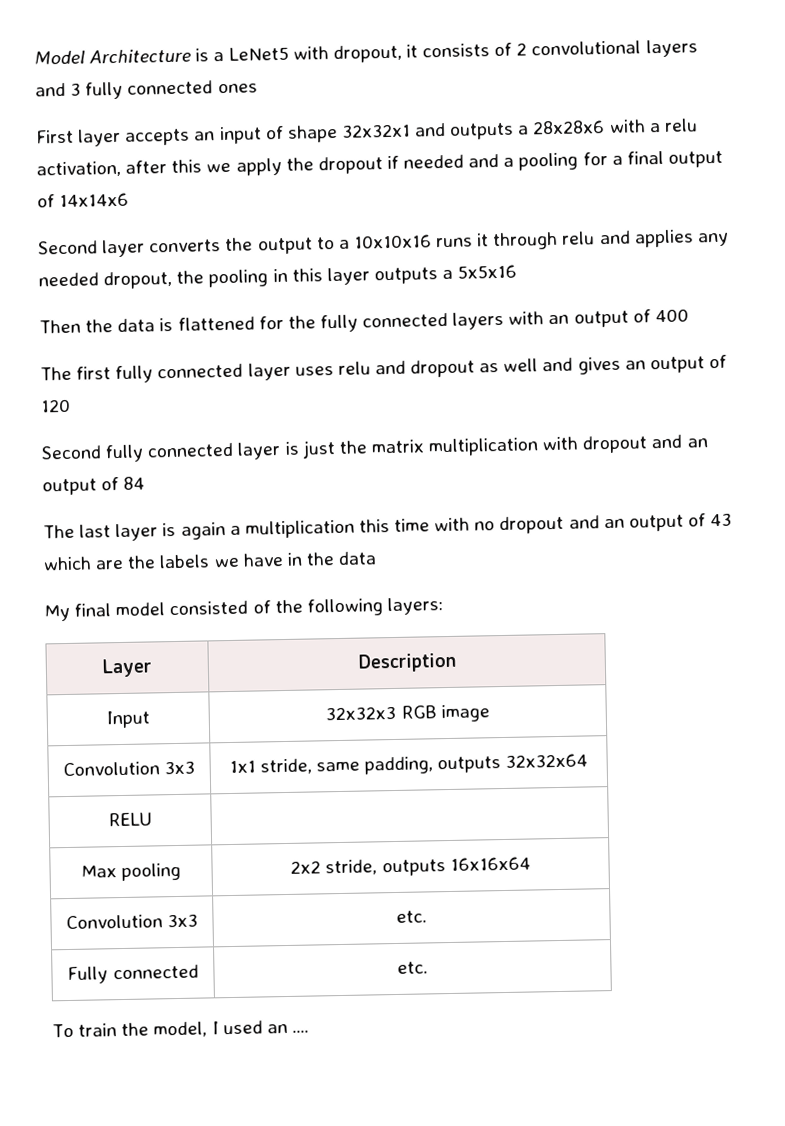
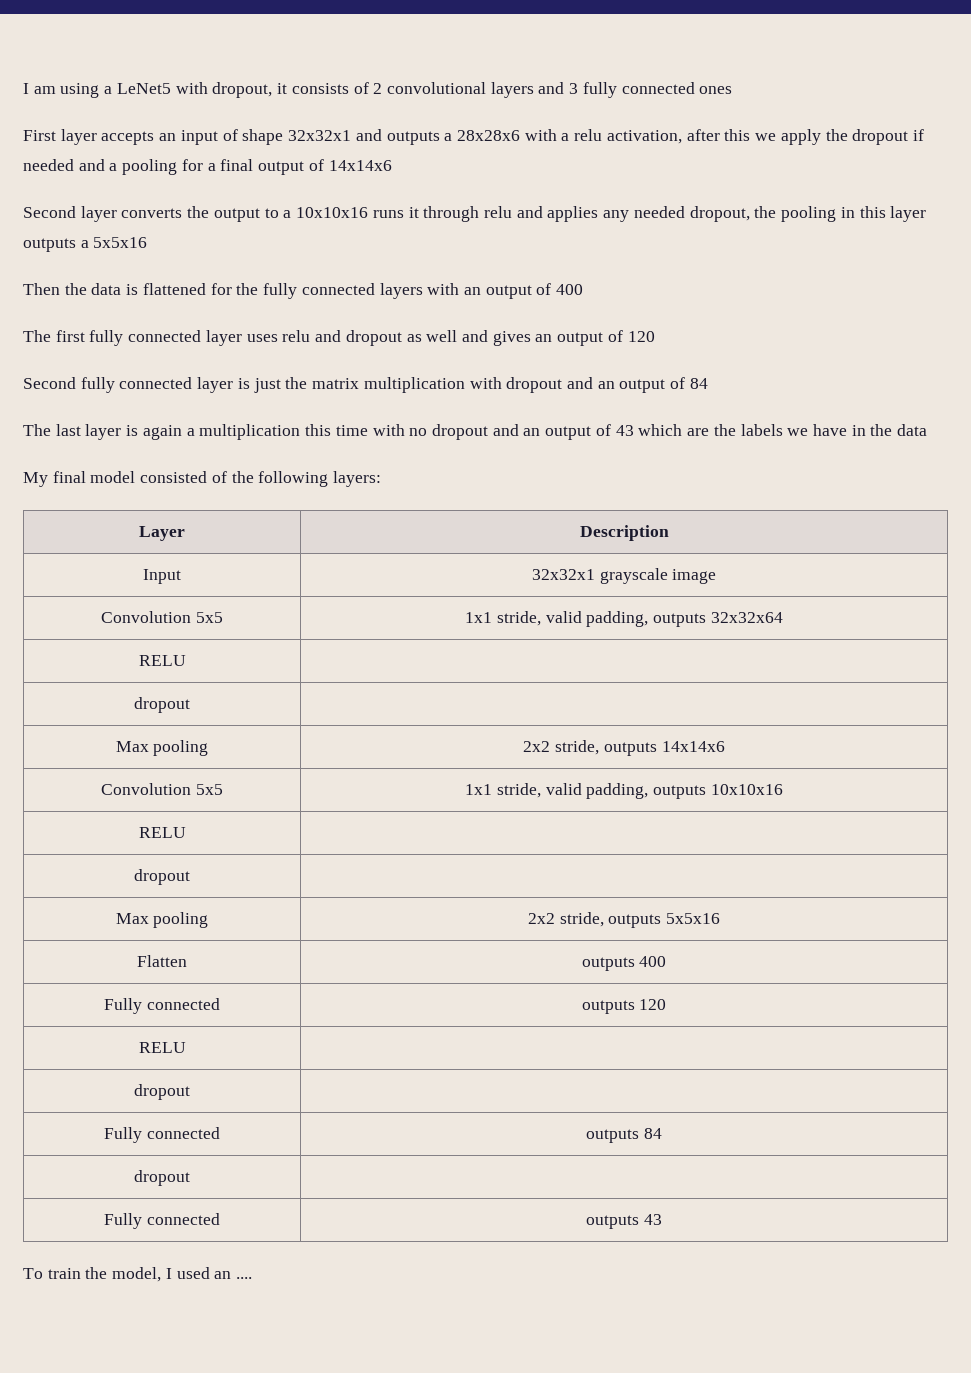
- Model Architecture is a LeNet5 with dropout, it consists of 2 convolutional layers and 3 fully connected ones
+ I am using a LeNet5 with dropout, it consists of 2 convolutional layers and 3 fully connected ones
- Input | 32x32x3 RGB image
+ Input | 32x32x1 grayscale image
- Convolution 3x3 | 1x1 stride, same padding, outputs 32x32x64
+ Convolution 5x5 | 1x1 stride, valid padding, outputs 32x32x64
  RELU |
- Max pooling | 2x2 stride, outputs 16x16x64
- Convolution 3x3 | etc.
- Fully connected | etc.
+ dropout |
+ Max pooling | 2x2 stride, outputs 14x14x6
+ Convolution 5x5 | 1x1 stride, valid padding, outputs 10x10x16
+ RELU |
+ dropout |
+ Max pooling | 2x2 stride, outputs 5x5x16
+ Flatten | outputs 400
+ Fully connected | outputs 120
+ RELU |
+ dropout |
+ Fully connected | outputs 84
+ dropout |
+ Fully connected | outputs 43

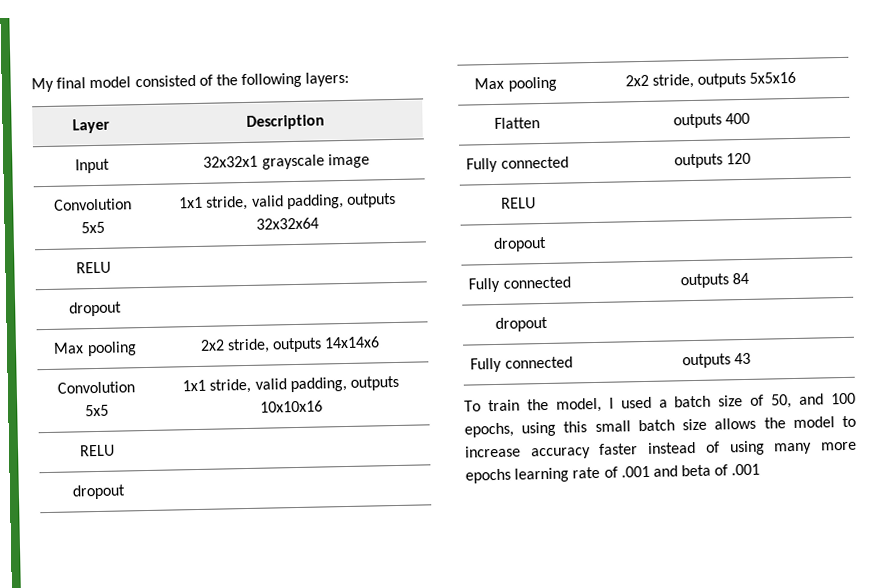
- I am using a LeNet5 with dropout, it consists of 2 convolutional layers and 3 fully connected ones
- First layer accepts an input of shape 32x32x1 and outputs a 28x28x6 with a relu activation, after this we apply the dropout if needed and a pooling for a final output of 14x14x6
- Second layer converts the output to a 10x10x16 runs it through relu and applies any needed dropout, the pooling in this layer outputs a 5x5x16
- Then the data is flattened for the fully connected layers with an output of 400
- The first fully connected layer uses relu and dropout as well and gives an output of 120
- Second fully connected layer is just the matrix multiplication with dropout and an output of 84
- The last layer is again a multiplication this time with no dropout and an output of 43 which are the labels we have in the data
- To train the model, I used an ....
+ To train the model, I used a batch size of 50, and 100 epochs, using this small batch size allows the model to increase accuracy faster instead of using many more epochs learning rate of .001 and beta of .001

